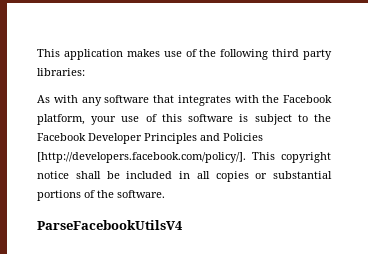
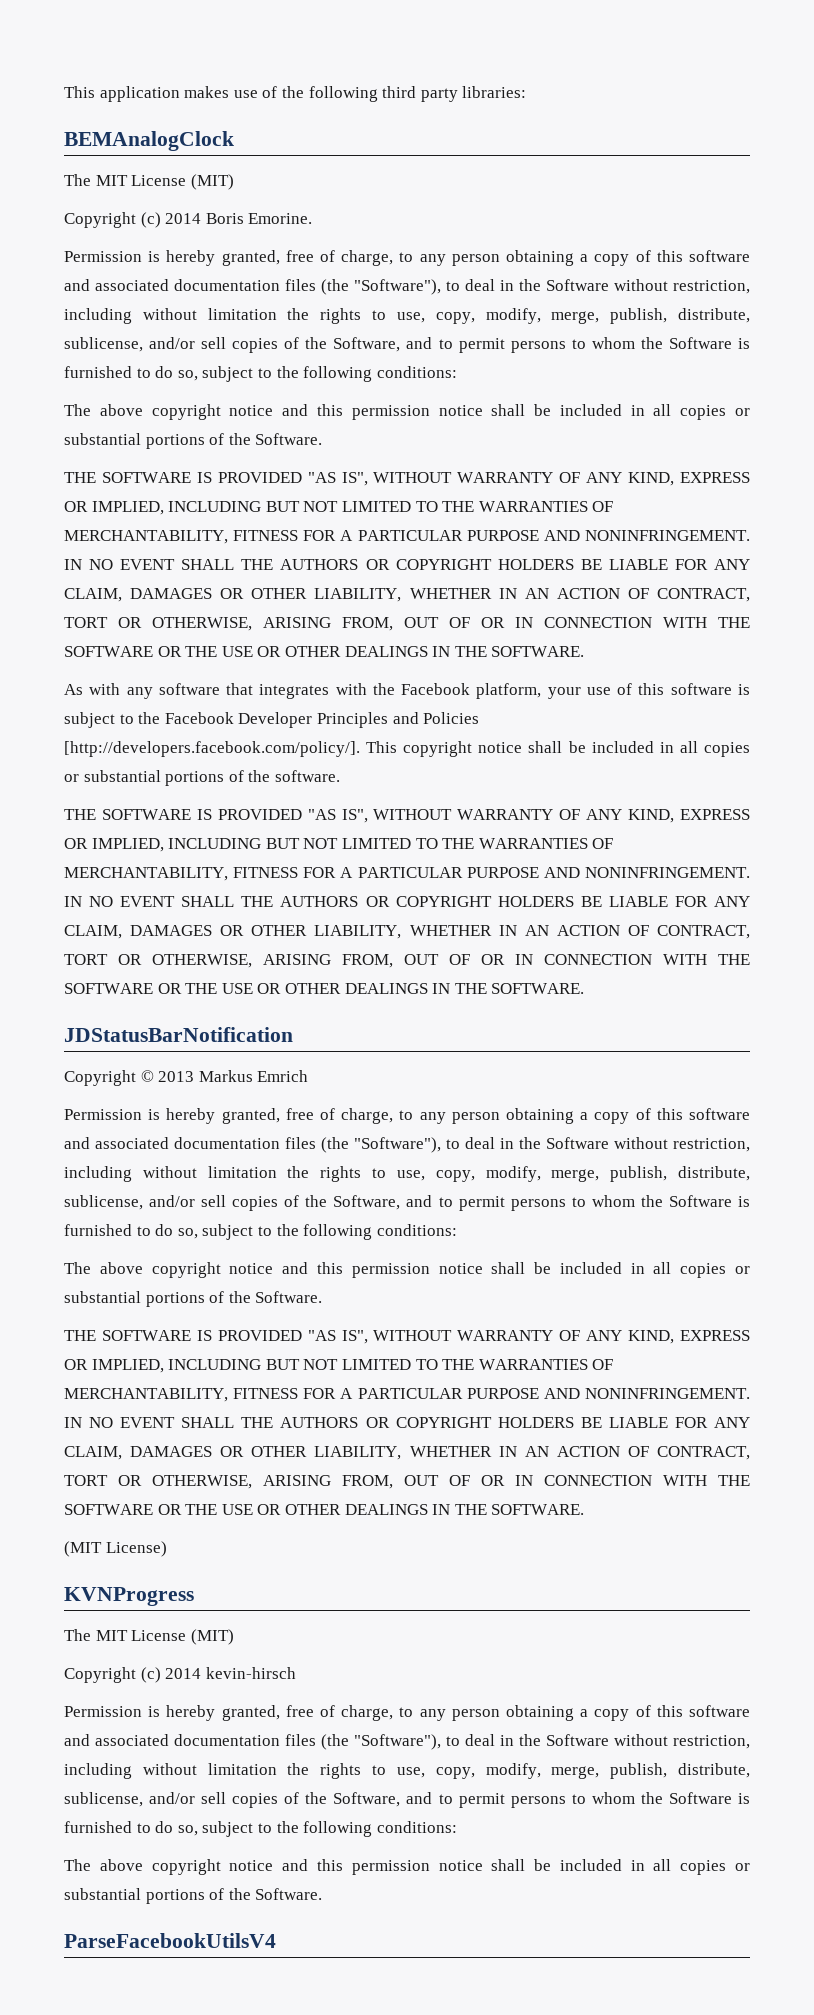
+ BEMAnalogClock
+ The MIT License (MIT)
+ Copyright (c) 2014 Boris Emorine.
+ Permission is hereby granted, free of charge, to any person obtaining a copy of this software and associated documentation files (the "Software"), to deal in the Software without restriction, including without limitation the rights to use, copy, modify, merge, publish, distribute, sublicense, and/or sell copies of the Software, and to permit persons to whom the Software is furnished to do so, subject to the following conditions:
+ The above copyright notice and this permission notice shall be included in all copies or substantial portions of the Software.
+ THE SOFTWARE IS PROVIDED "AS IS", WITHOUT WARRANTY OF ANY KIND, EXPRESS OR IMPLIED, INCLUDING BUT NOT LIMITED TO THE WARRANTIES OF MERCHANTABILITY, FITNESS FOR A PARTICULAR PURPOSE AND NONINFRINGEMENT. IN NO EVENT SHALL THE AUTHORS OR COPYRIGHT HOLDERS BE LIABLE FOR ANY CLAIM, DAMAGES OR OTHER LIABILITY, WHETHER IN AN ACTION OF CONTRACT, TORT OR OTHERWISE, ARISING FROM, OUT OF OR IN CONNECTION WITH THE SOFTWARE OR THE USE OR OTHER DEALINGS IN THE SOFTWARE.
  As with any software that integrates with the Facebook platform, your use of this software is subject to the Facebook Developer Principles and Policies [http://developers.facebook.com/policy/]. This copyright notice shall be included in all copies or substantial portions of the software.
+ THE SOFTWARE IS PROVIDED "AS IS", WITHOUT WARRANTY OF ANY KIND, EXPRESS OR IMPLIED, INCLUDING BUT NOT LIMITED TO THE WARRANTIES OF MERCHANTABILITY, FITNESS FOR A PARTICULAR PURPOSE AND NONINFRINGEMENT. IN NO EVENT SHALL THE AUTHORS OR COPYRIGHT HOLDERS BE LIABLE FOR ANY CLAIM, DAMAGES OR OTHER LIABILITY, WHETHER IN AN ACTION OF CONTRACT, TORT OR OTHERWISE, ARISING FROM, OUT OF OR IN CONNECTION WITH THE SOFTWARE OR THE USE OR OTHER DEALINGS IN THE SOFTWARE.
+ JDStatusBarNotification
+ Copyright © 2013 Markus Emrich
+ Permission is hereby granted, free of charge, to any person obtaining a copy of this software and associated documentation files (the "Software"), to deal in the Software without restriction, including without limitation the rights to use, copy, modify, merge, publish, distribute, sublicense, and/or sell copies of the Software, and to permit persons to whom the Software is furnished to do so, subject to the following conditions:
+ The above copyright notice and this permission notice shall be included in all copies or substantial portions of the Software.
+ THE SOFTWARE IS PROVIDED "AS IS", WITHOUT WARRANTY OF ANY KIND, EXPRESS OR IMPLIED, INCLUDING BUT NOT LIMITED TO THE WARRANTIES OF MERCHANTABILITY, FITNESS FOR A PARTICULAR PURPOSE AND NONINFRINGEMENT. IN NO EVENT SHALL THE AUTHORS OR COPYRIGHT HOLDERS BE LIABLE FOR ANY CLAIM, DAMAGES OR OTHER LIABILITY, WHETHER IN AN ACTION OF CONTRACT, TORT OR OTHERWISE, ARISING FROM, OUT OF OR IN CONNECTION WITH THE SOFTWARE OR THE USE OR OTHER DEALINGS IN THE SOFTWARE.
+ (MIT License)
+ KVNProgress
+ The MIT License (MIT)
+ Copyright (c) 2014 kevin-hirsch
+ Permission is hereby granted, free of charge, to any person obtaining a copy of this software and associated documentation files (the "Software"), to deal in the Software without restriction, including without limitation the rights to use, copy, modify, merge, publish, distribute, sublicense, and/or sell copies of the Software, and to permit persons to whom the Software is furnished to do so, subject to the following conditions:
+ The above copyright notice and this permission notice shall be included in all copies or substantial portions of the Software.

